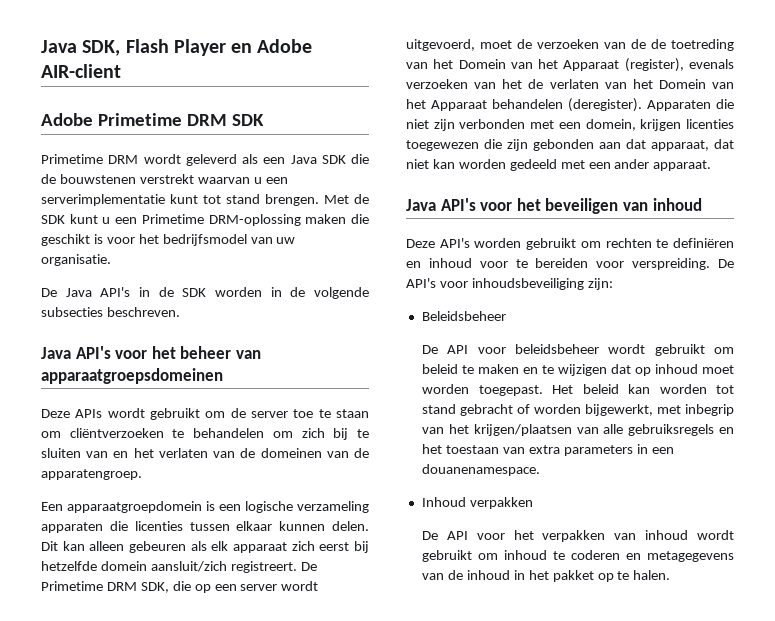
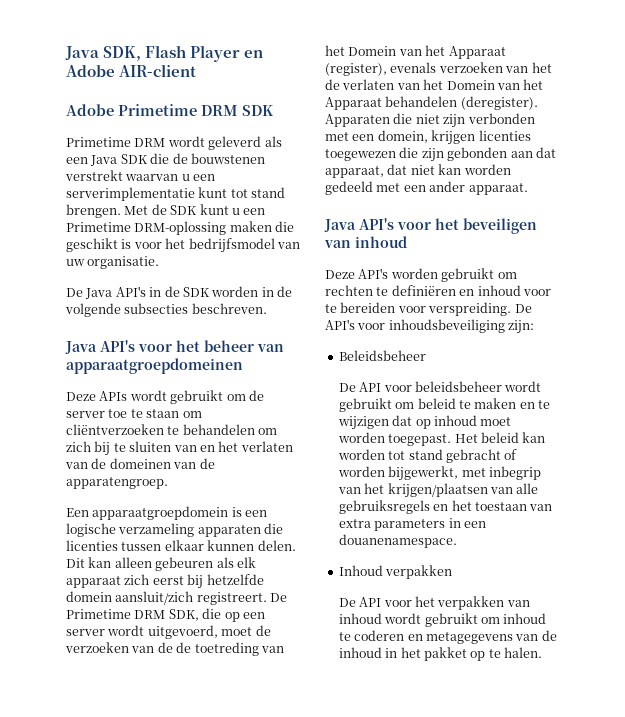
- Java API's voor het beheer van apparaatgroepsdomeinen
+ Java API's voor het beheer van apparaatgroepdomeinen

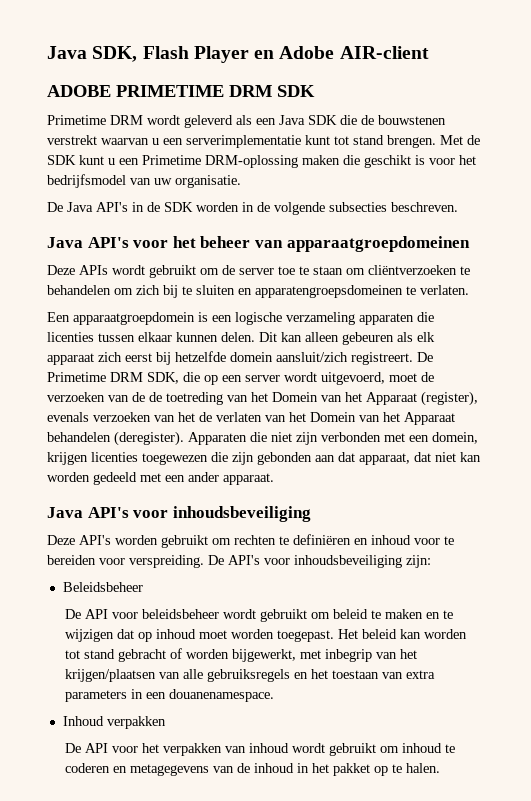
- Adobe Primetime DRM SDK
+ ADOBE PRIMETIME DRM SDK
- Deze APIs wordt gebruikt om de server toe te staan om cliëntverzoeken te behandelen om zich bij te sluiten van en het verlaten van de domeinen van de apparatengroep.
+ Deze APIs wordt gebruikt om de server toe te staan om cliëntverzoeken te behandelen om zich bij te sluiten en apparatengroepsdomeinen te verlaten.
- Java API's voor het beveiligen van inhoud
+ Java API's voor inhoudsbeveiliging

